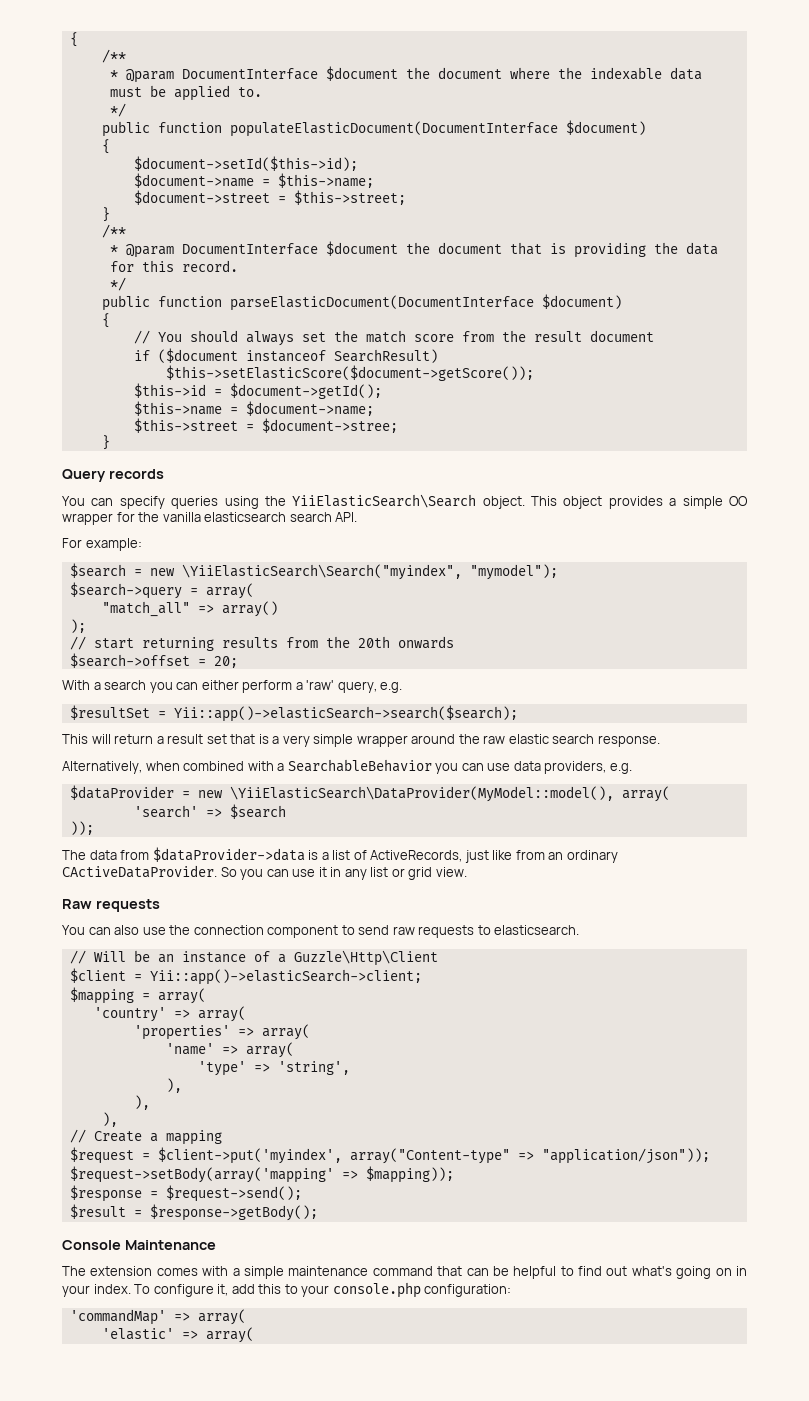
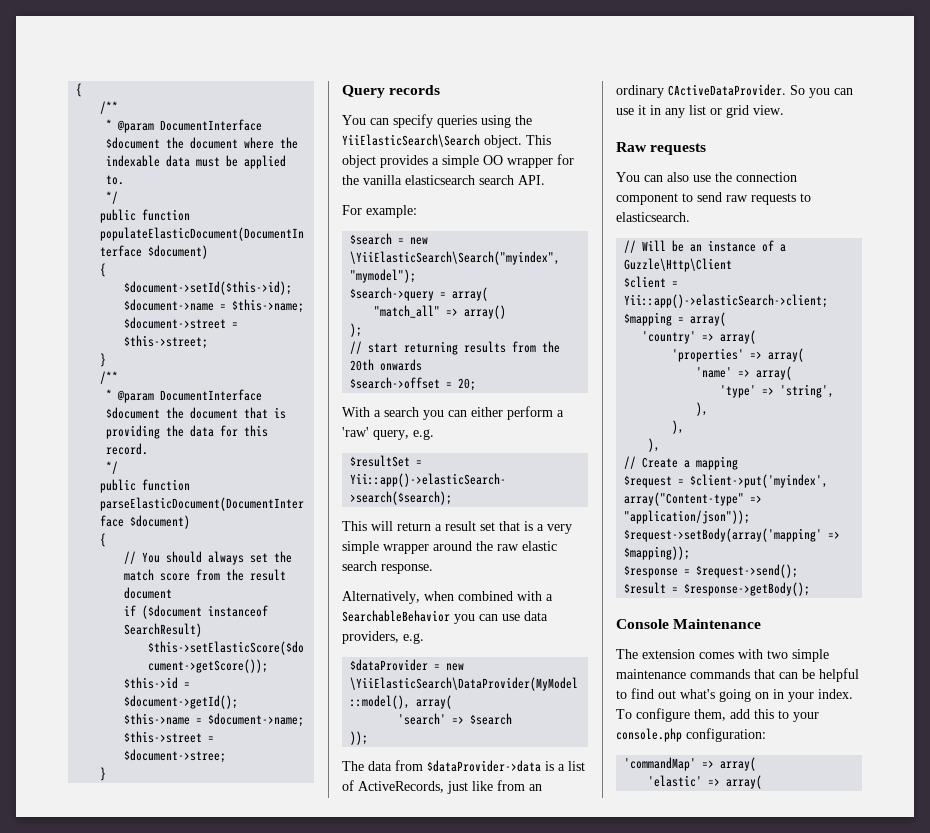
- The extension comes with a simple maintenance command that can be helpful to find out what's going on in your index.
+ The extension comes with two simple maintenance commands that can be helpful to find out what's going on in your index.
- To configure it, add this to your console.php configuration:
+ To configure them, add this to your console.php configuration:

